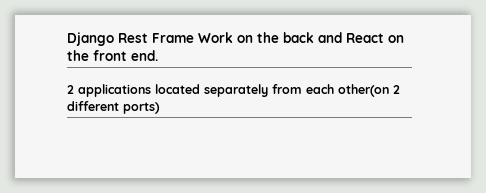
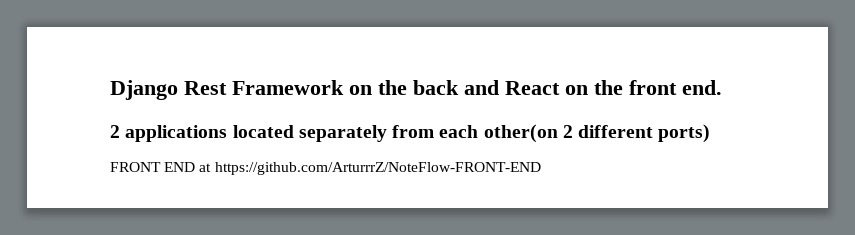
- Django Rest Frame Work on the back and React on the front end.
+ Django Rest Framework on the back and React on the front end.
+ FRONT END at https://github.com/ArturrrZ/NoteFlow-FRONT-END

